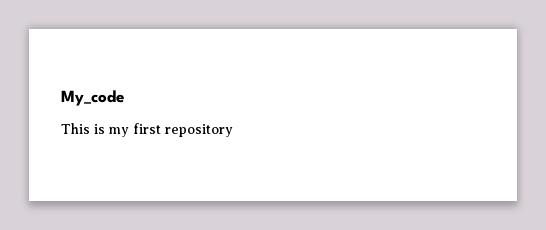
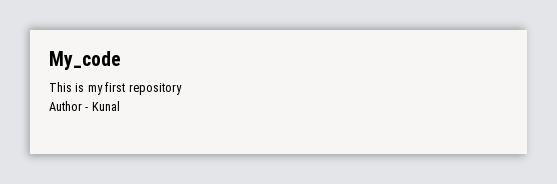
+ Author - Kunal

